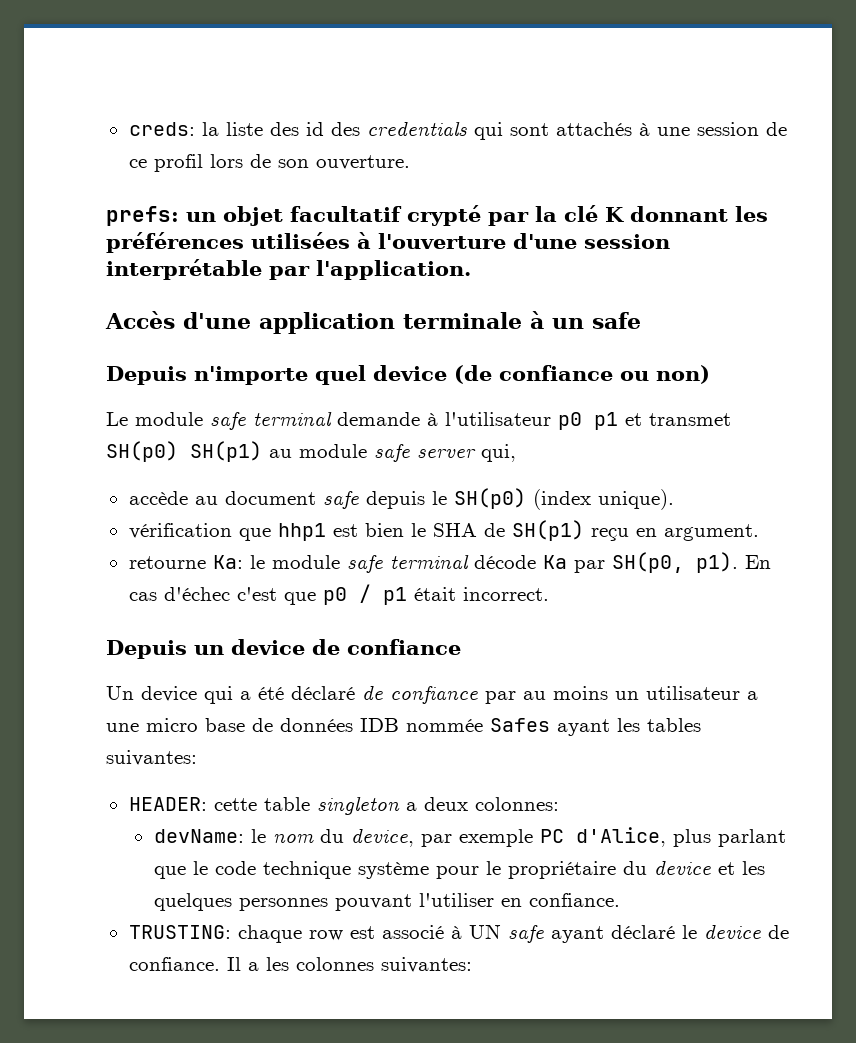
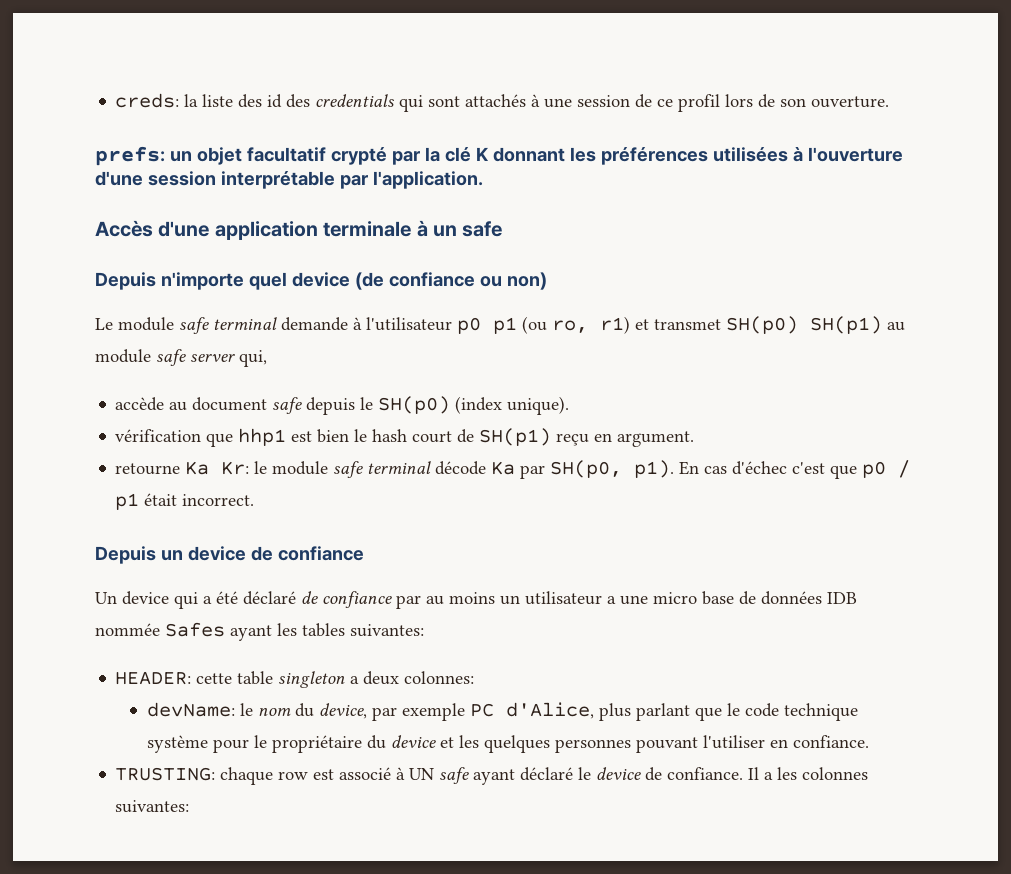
- Le module safe terminal demande à l'utilisateur p0 p1 et transmet SH(p0) SH(p1) au module safe server qui,
+ Le module safe terminal demande à l'utilisateur p0 p1 (ou ro, r1) et transmet SH(p0) SH(p1) au module safe server qui,
- vérification que hhp1 est bien le SHA de SH(p1) reçu en argument.
+ vérification que hhp1 est bien le hash court de SH(p1) reçu en argument.
- retourne Ka: le module safe terminal décode Ka par SH(p0, p1).
+ retourne Ka Kr: le module safe terminal décode Ka par SH(p0, p1).

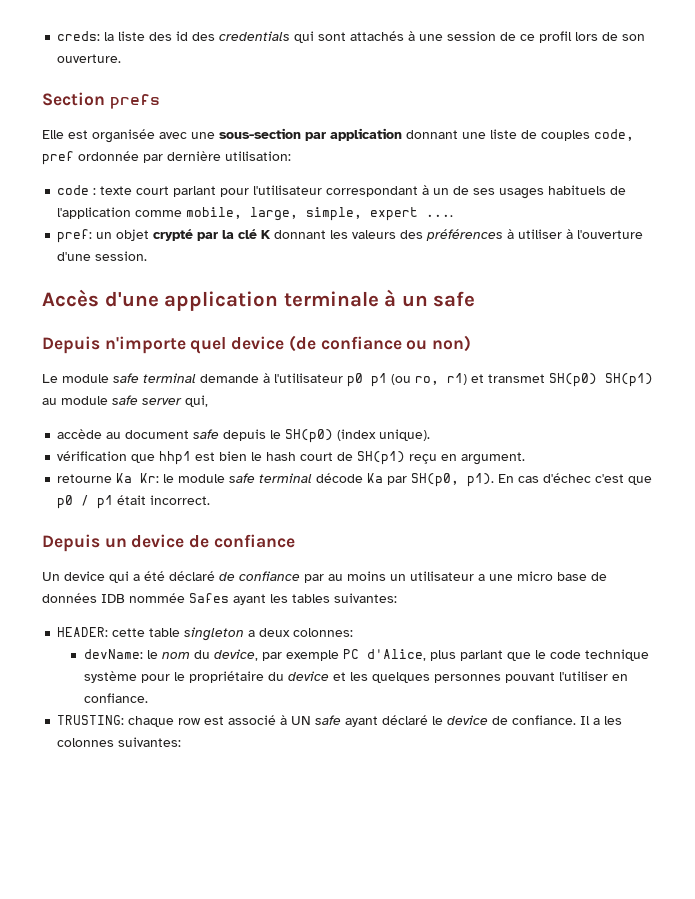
- prefs: un objet facultatif crypté par la clé K donnant les préférences utilisées à l'ouverture d'une session interprétable par l'application.
+ Section prefs
+ Elle est organisée avec une sous-section par application donnant une liste de couples code, pref ordonnée par dernière utilisation:
+ code : texte court parlant pour l'utilisateur correspondant à un de ses usages habituels de l'application comme mobile, large, simple, expert ....
+ pref: un objet crypté par la clé K donnant les valeurs des préférences à utiliser à l'ouverture d'une session.

